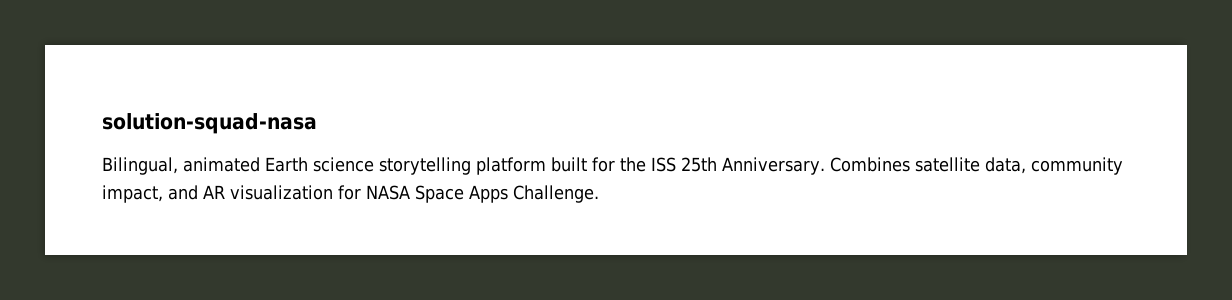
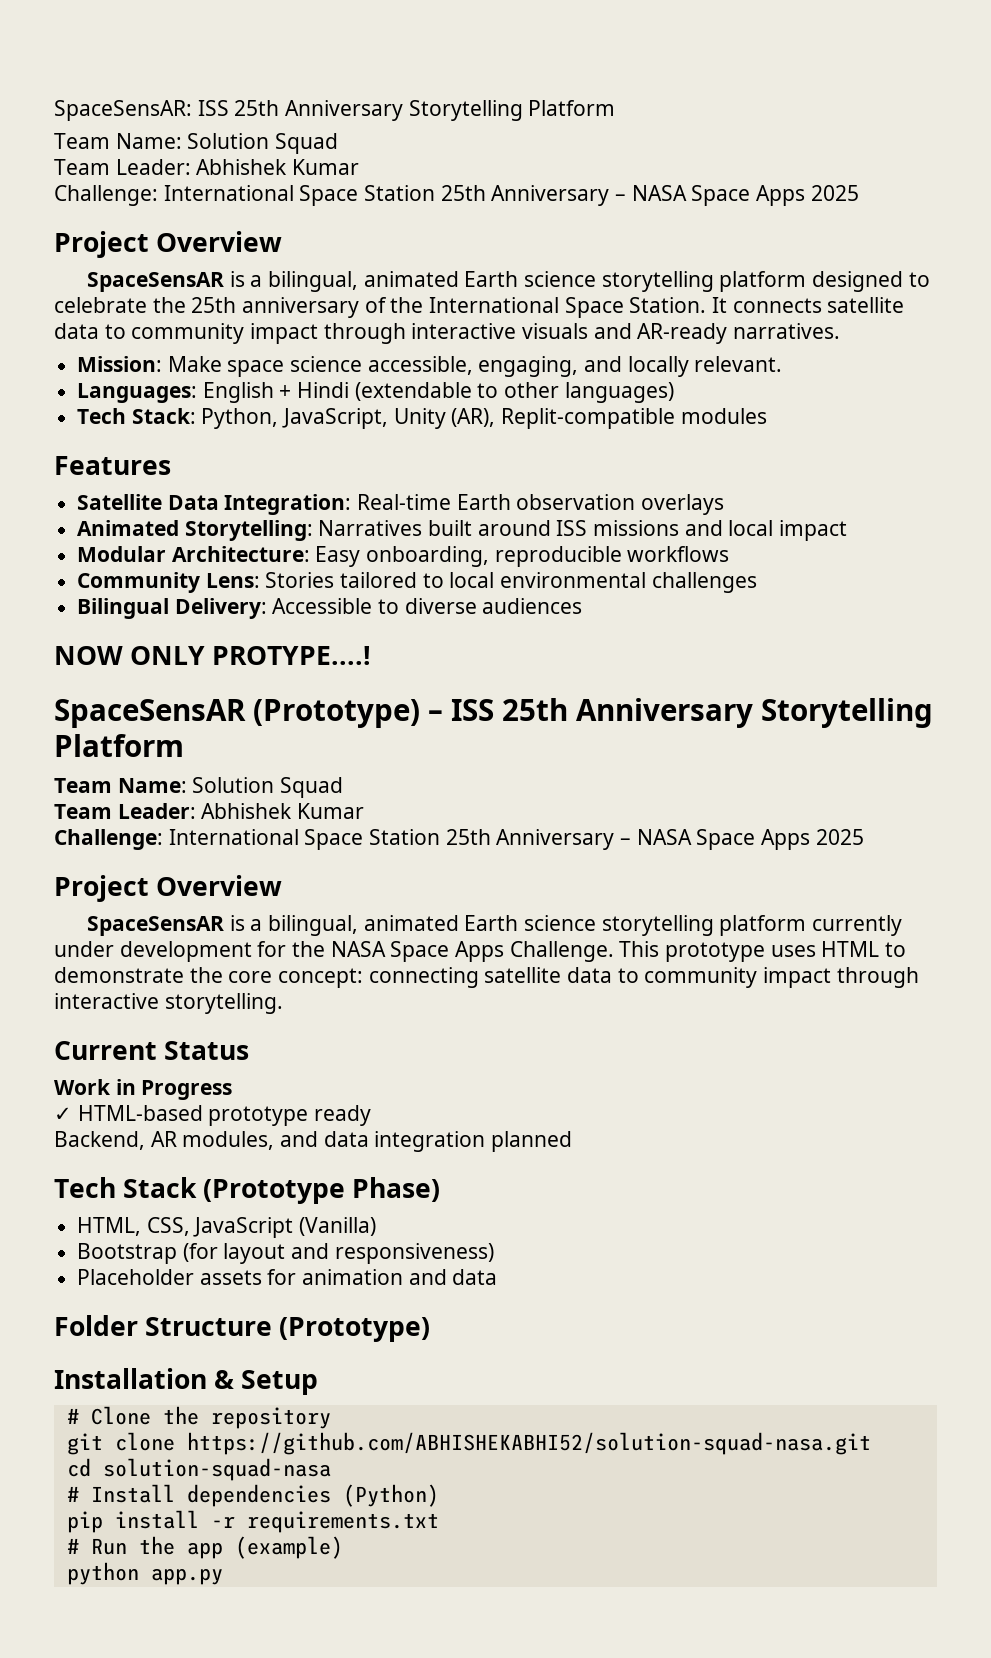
- solution-squad-nasa
- Bilingual, animated Earth science storytelling platform built for the ISS 25th Anniversary. Combines satellite data, community impact, and AR visualization for NASA Space Apps Challenge.
+ SpaceSensAR: ISS 25th Anniversary Storytelling Platform
+ Team Name: Solution Squad
+ Team Leader: Abhishek Kumar
+ Challenge: International Space Station 25th Anniversary – NASA Space Apps 2025
+ Project Overview
+ SpaceSensAR is a bilingual, animated Earth science storytelling platform designed to celebrate the 25th anniversary of the International Space Station. It connects satellite data to community impact through interactive visuals and AR-ready narratives.
+ Mission: Make space science accessible, engaging, and locally relevant.
+ Languages: English + Hindi (extendable to other languages)
+ Tech Stack: Python, JavaScript, Unity (AR), Replit-compatible modules
+ Features
+ Satellite Data Integration: Real-time Earth observation overlays
+ Animated Storytelling: Narratives built around ISS missions and local impact
+ Modular Architecture: Easy onboarding, reproducible workflows
+ Community Lens: Stories tailored to local environmental challenges
+ Bilingual Delivery: Accessible to diverse audiences
+ NOW ONLY PROTYPE....!
+ SpaceSensAR (Prototype) – ISS 25th Anniversary Storytelling Platform
+ Team Name: Solution Squad
+ Team Leader: Abhishek Kumar
+ Challenge: International Space Station 25th Anniversary – NASA Space Apps 2025
+ Project Overview
+ SpaceSensAR is a bilingual, animated Earth science storytelling platform currently under development for the NASA Space Apps Challenge. This prototype uses HTML to demonstrate the core concept: connecting satellite data to community impact through interactive storytelling.
+ Current Status
+ Work in Progress
+ ✓ HTML-based prototype ready
+ Backend, AR modules, and data integration planned
+ Tech Stack (Prototype Phase)
+ HTML, CSS, JavaScript (Vanilla)
+ Bootstrap (for layout and responsiveness)
+ Placeholder assets for animation and data
+ Folder Structure (Prototype)
+ Installation & Setup
+ # Clone the repository
+ git clone https://github.com/ABHISHEKABHI52/solution-squad-nasa.git
+ cd solution-squad-nasa
+ # Install dependencies (Python)
+ pip install -r requirements.txt
+ # Run the app (example)
+ python app.py

